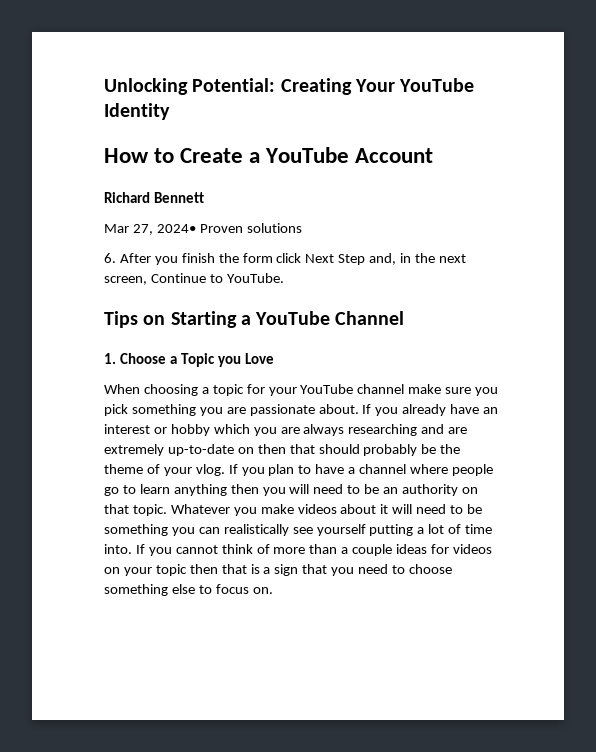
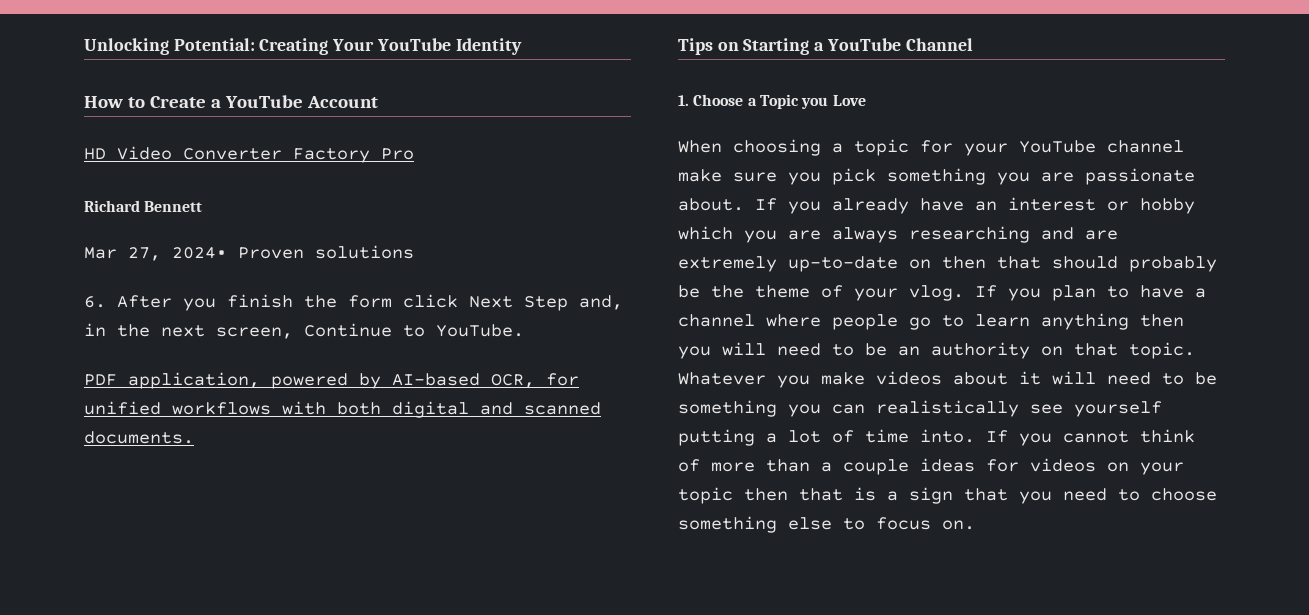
+ HD Video Converter Factory Pro
+ PDF application, powered by AI-based OCR, for unified workflows with both digital and scanned documents.

